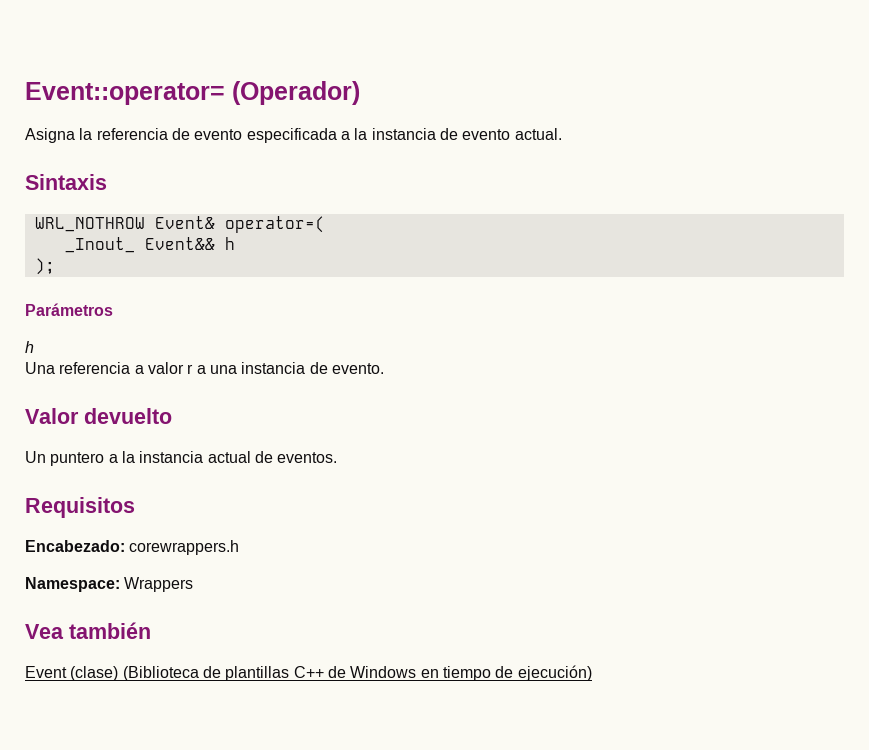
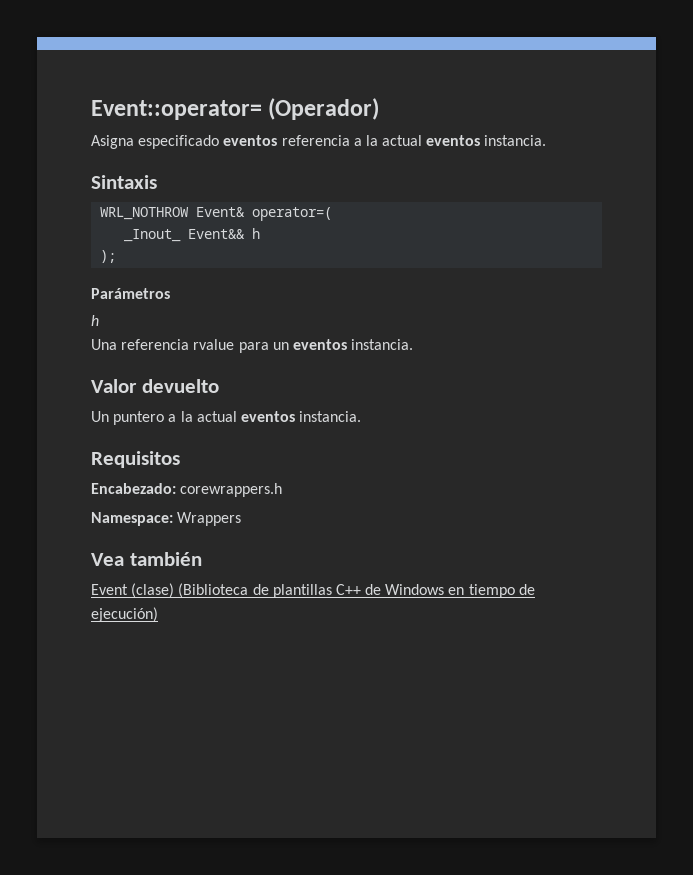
- Asigna la referencia de evento especificada a la instancia de evento actual.
+ Asigna especificado eventos referencia a la actual eventos instancia.
- Una referencia a valor r a una instancia de evento.
+ Una referencia rvalue para un eventos instancia.
- Un puntero a la instancia actual de eventos.
+ Un puntero a la actual eventos instancia.

